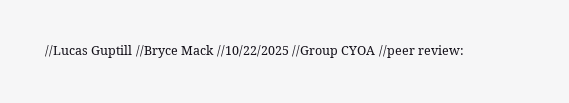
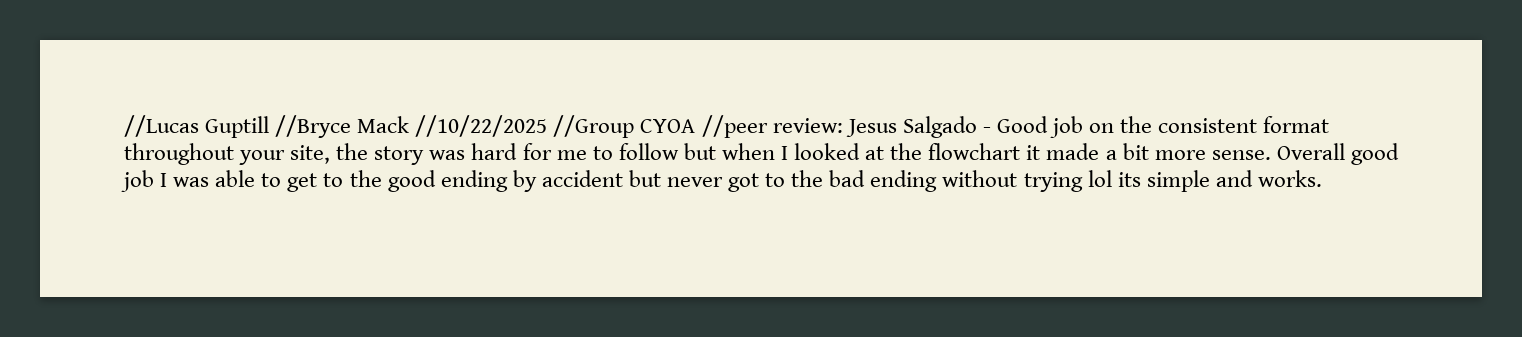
- //Lucas Guptill //Bryce Mack //10/22/2025 //Group CYOA //peer review:
+ //Lucas Guptill //Bryce Mack //10/22/2025 //Group CYOA //peer review: Jesus Salgado - Good job on the consistent format throughout your site, the story was hard for me to follow but when I looked at the flowchart it made a bit more sense. Overall good job I was able to get to the good ending by accident but never got to the bad ending without trying lol its simple and works.

